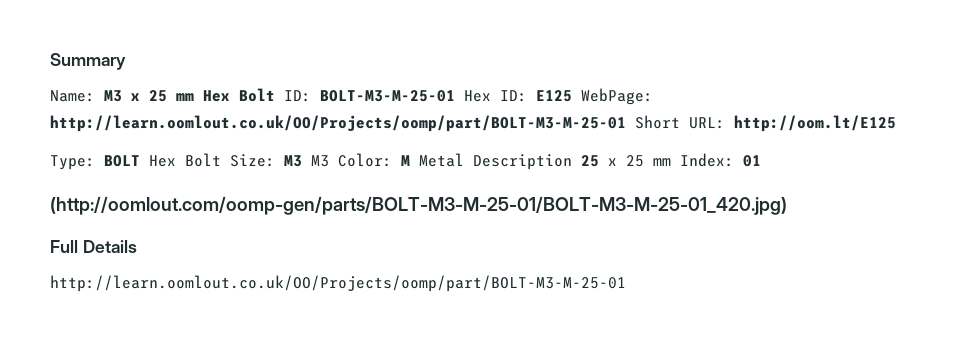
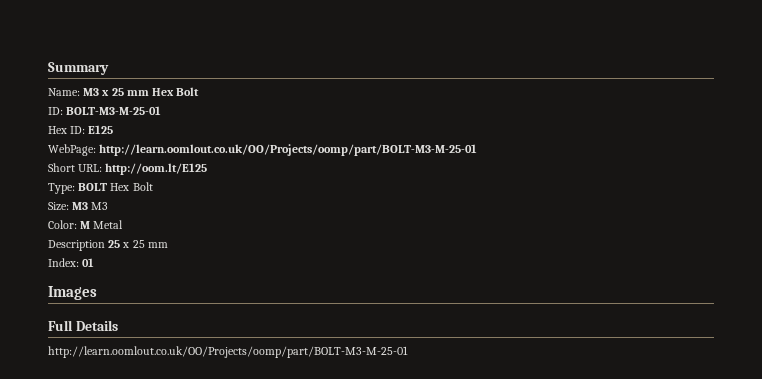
- Name: M3 x 25 mm Hex Bolt ID: BOLT-M3-M-25-01 Hex ID: E125 WebPage: http://learn.oomlout.co.uk/OO/Projects/oomp/part/BOLT-M3-M-25-01 Short URL: http://oom.lt/E125
+ Name: M3 x 25 mm Hex Bolt
+ ID: BOLT-M3-M-25-01
+ Hex ID: E125
+ WebPage: http://learn.oomlout.co.uk/OO/Projects/oomp/part/BOLT-M3-M-25-01
+ Short URL: http://oom.lt/E125
- Type: BOLT Hex Bolt Size: M3 M3 Color: M Metal Description 25 x 25 mm Index: 01
+ Type: BOLT Hex Bolt
+ Size: M3 M3
+ Color: M Metal
+ Description 25 x 25 mm
+ Index: 01
- (http://oomlout.com/oomp-gen/parts/BOLT-M3-M-25-01/BOLT-M3-M-25-01_420.jpg)
+ Images

